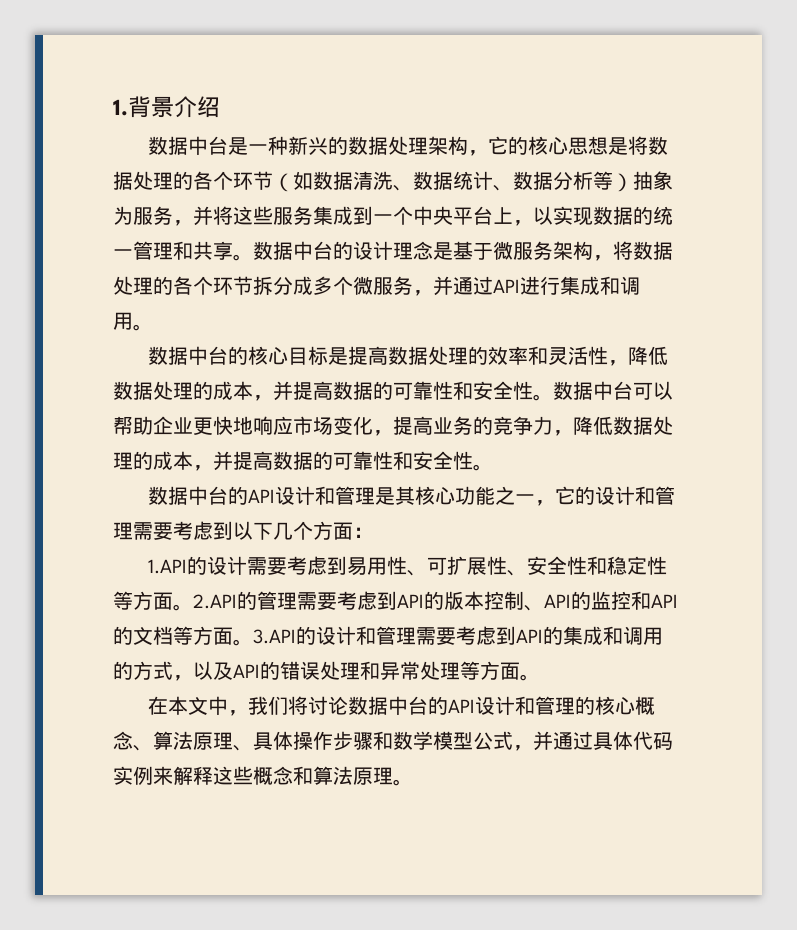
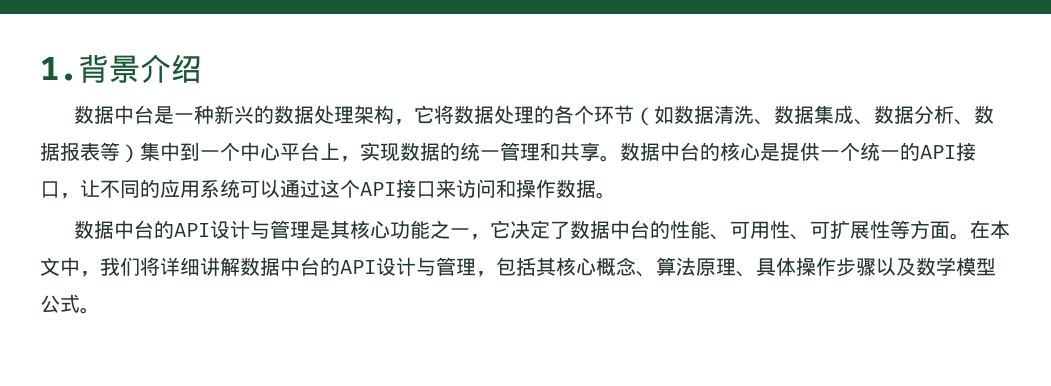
- 数据中台是一种新兴的数据处理架构，它的核心思想是将数据处理的各个环节（如数据清洗、数据统计、数据分析等）抽象为服务，并将这些服务集成到一个中央平台上，以实现数据的统一管理和共享。
+ 数据中台是一种新兴的数据处理架构，它将数据处理的各个环节（如数据清洗、数据集成、数据分析、数据报表等）集中到一个中心平台上，实现数据的统一管理和共享。
- 数据中台的设计理念是基于微服务架构，将数据处理的各个环节拆分成多个微服务，并通过API进行集成和调用。
- 数据中台的核心目标是提高数据处理的效率和灵活性，降低数据处理的成本，并提高数据的可靠性和安全性。数据中台可以帮助企业更快地响应市场变化，提高业务的竞争力，降低数据处理的成本，并提高数据的可靠性和安全性。
+ 数据中台的核心是提供一个统一的API接口，让不同的应用系统可以通过这个API接口来访问和操作数据。
- 数据中台的API设计和管理是其核心功能之一，它的设计和管理需要考虑到以下几个方面：
- 1.API的设计需要考虑到易用性、可扩展性、安全性和稳定性等方面。2.API的管理需要考虑到API的版本控制、API的监控和API的文档等方面。3.API的设计和管理需要考虑到API的集成和调用的方式，以及API的错误处理和异常处理等方面。
- 在本文中，我们将讨论数据中台的API设计和管理的核心概念、算法原理、具体操作步骤和数学模型公式，并通过具体代码实例来解释这些概念和算法原理。
+ 数据中台的API设计与管理是其核心功能之一，它决定了数据中台的性能、可用性、可扩展性等方面。在本文中，我们将详细讲解数据中台的API设计与管理，包括其核心概念、算法原理、具体操作步骤以及数学模型公式。

